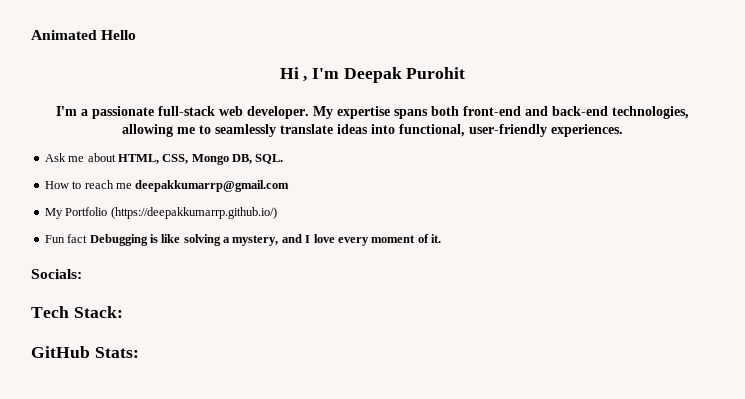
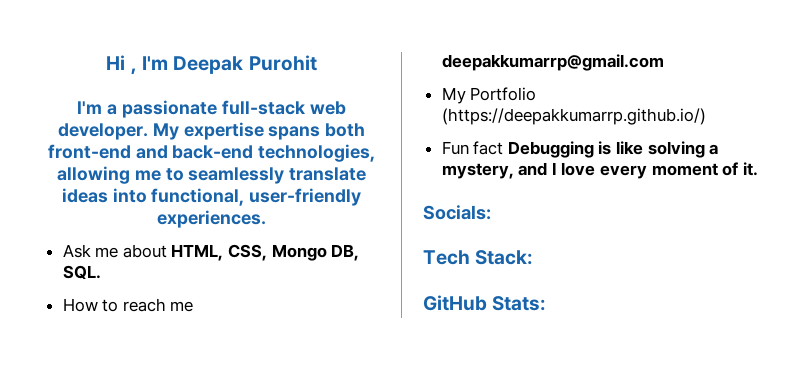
- Animated Hello

